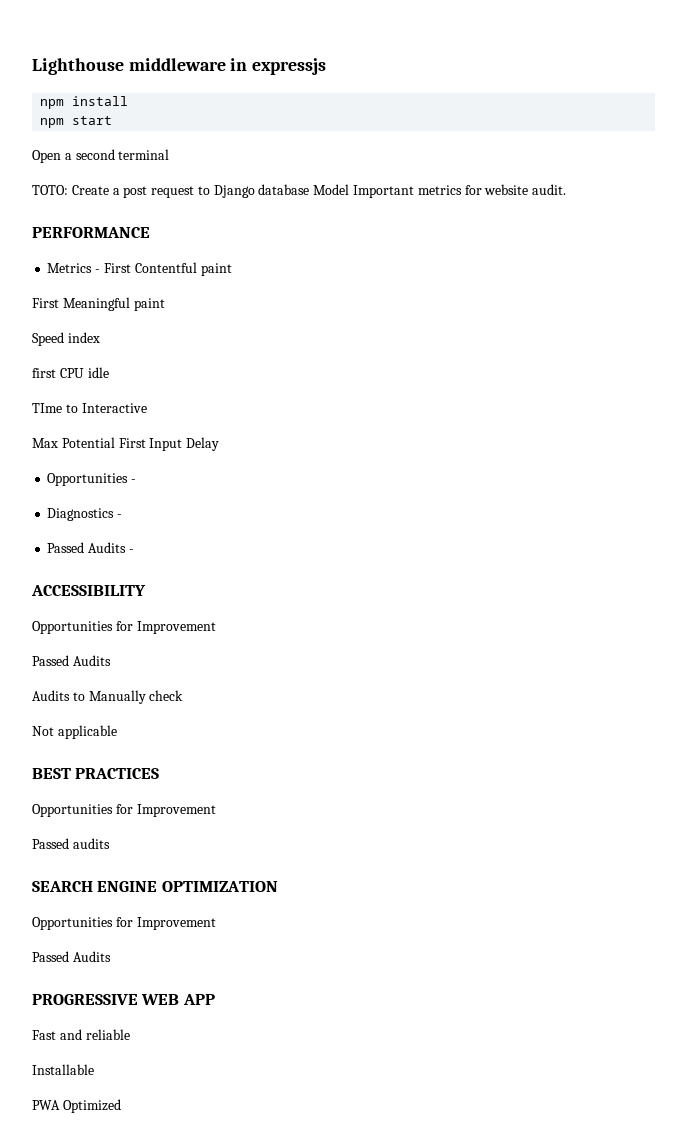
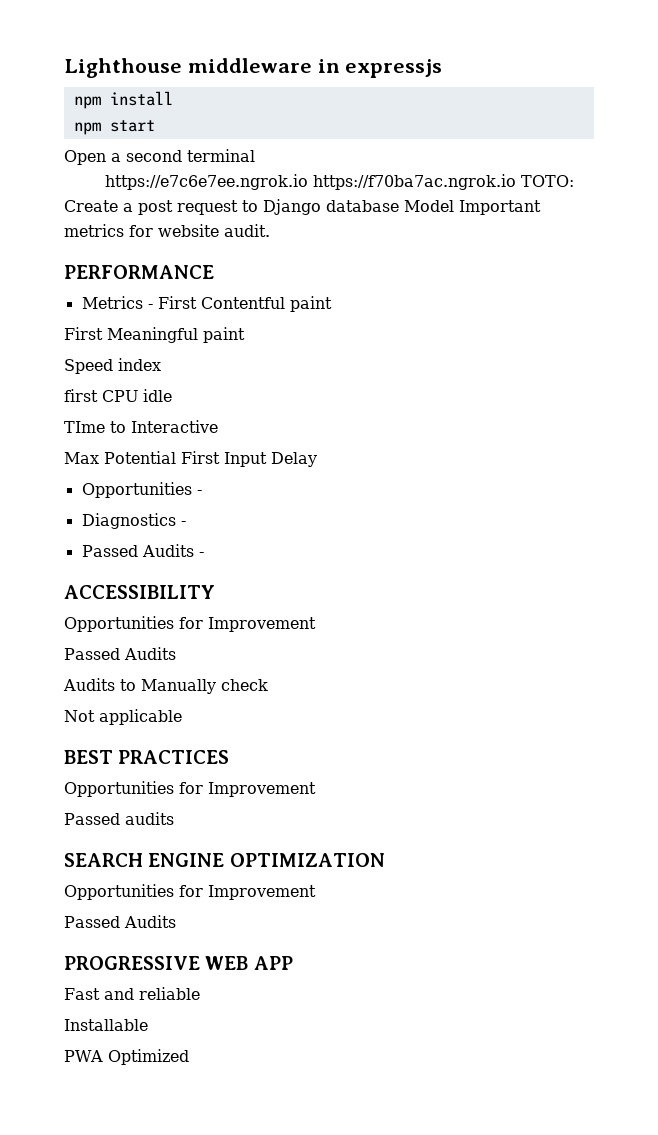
- TOTO: Create a post request to Django database Model Important metrics for website audit.
+ https://e7c6e7ee.ngrok.io https://f70ba7ac.ngrok.io TOTO: Create a post request to Django database Model Important metrics for website audit.

